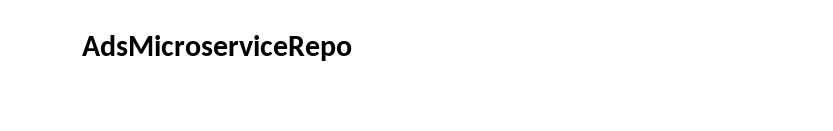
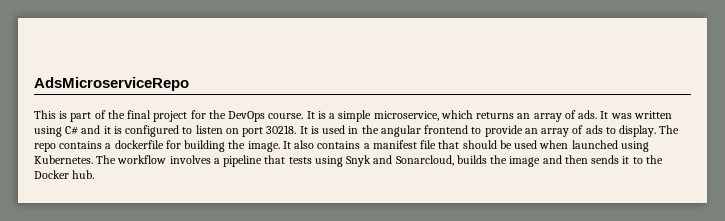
+ This is part of the final project for the DevOps course. It is a simple microservice, which returns an array of ads. It was written using C# and it is configured to listen on port 30218. It is used in the angular frontend to provide an array of ads to display. The repo contains a dockerfile for building the image. It also contains a manifest file that should be used when launched using Kubernetes. The workflow involves a pipeline that tests using Snyk and Sonarcloud, builds the image and then sends it to the Docker hub.

